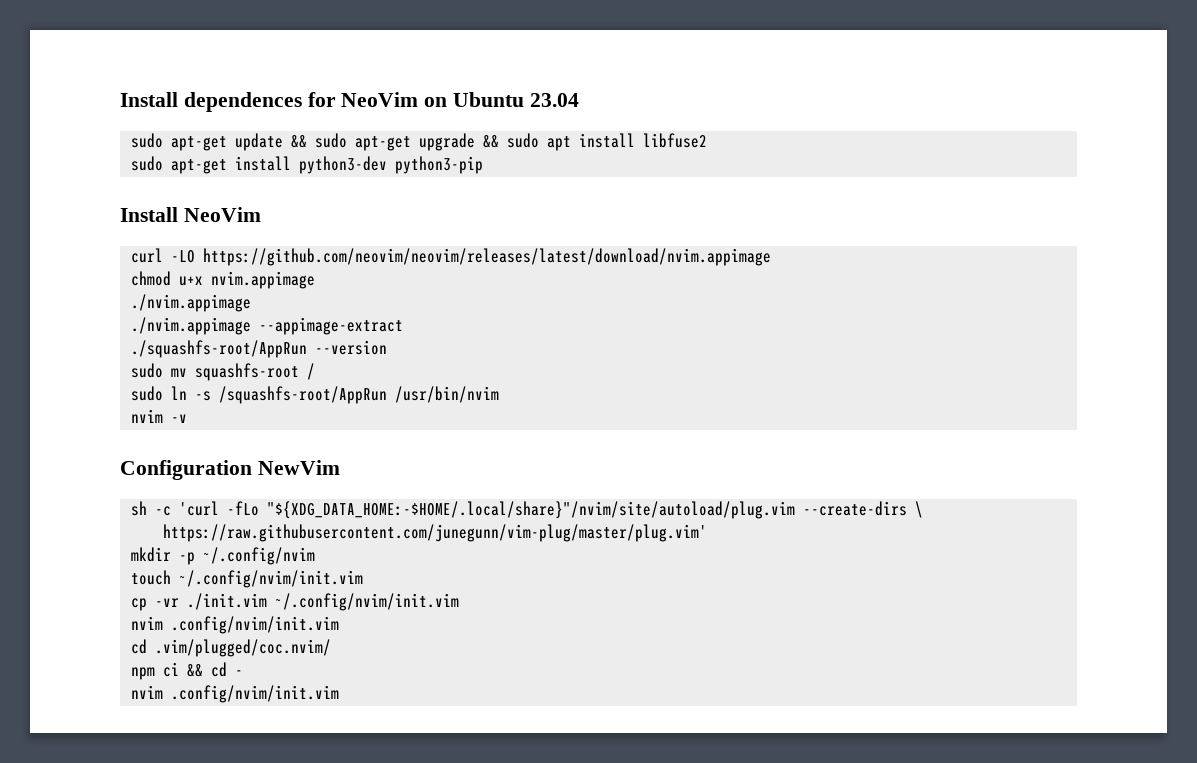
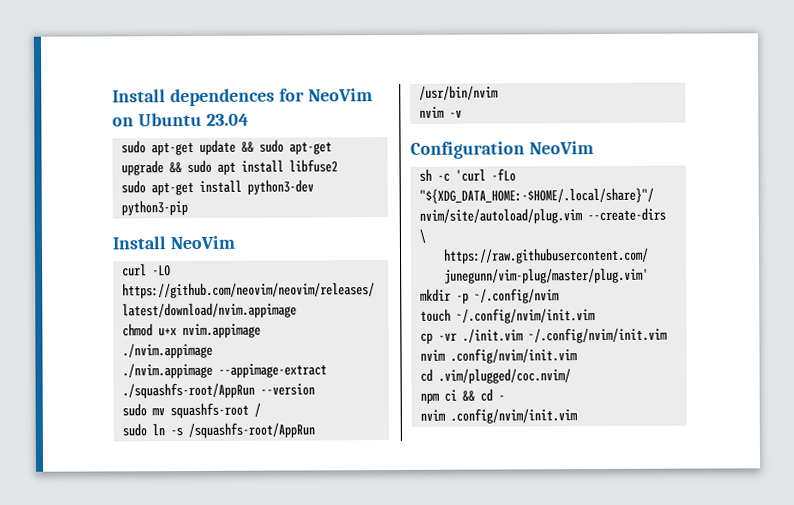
- Configuration NewVim
+ Configuration NeoVim

